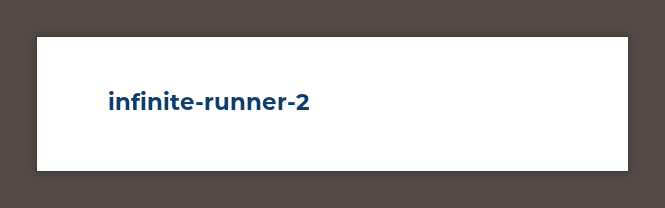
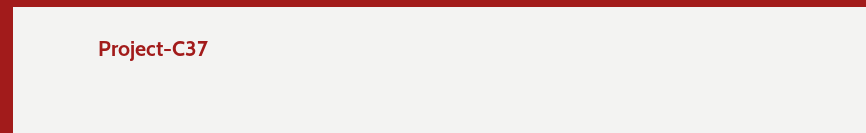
- infinite-runner-2
+ Project-C37

